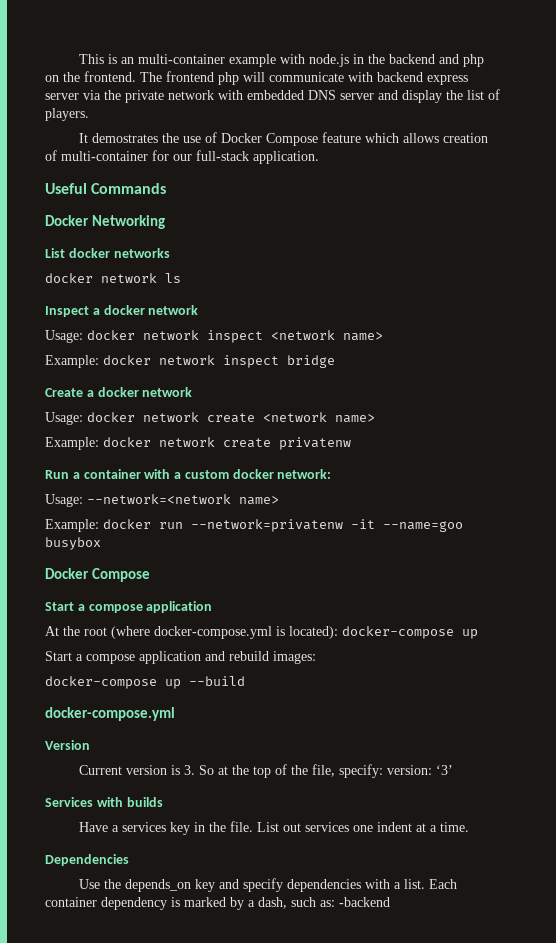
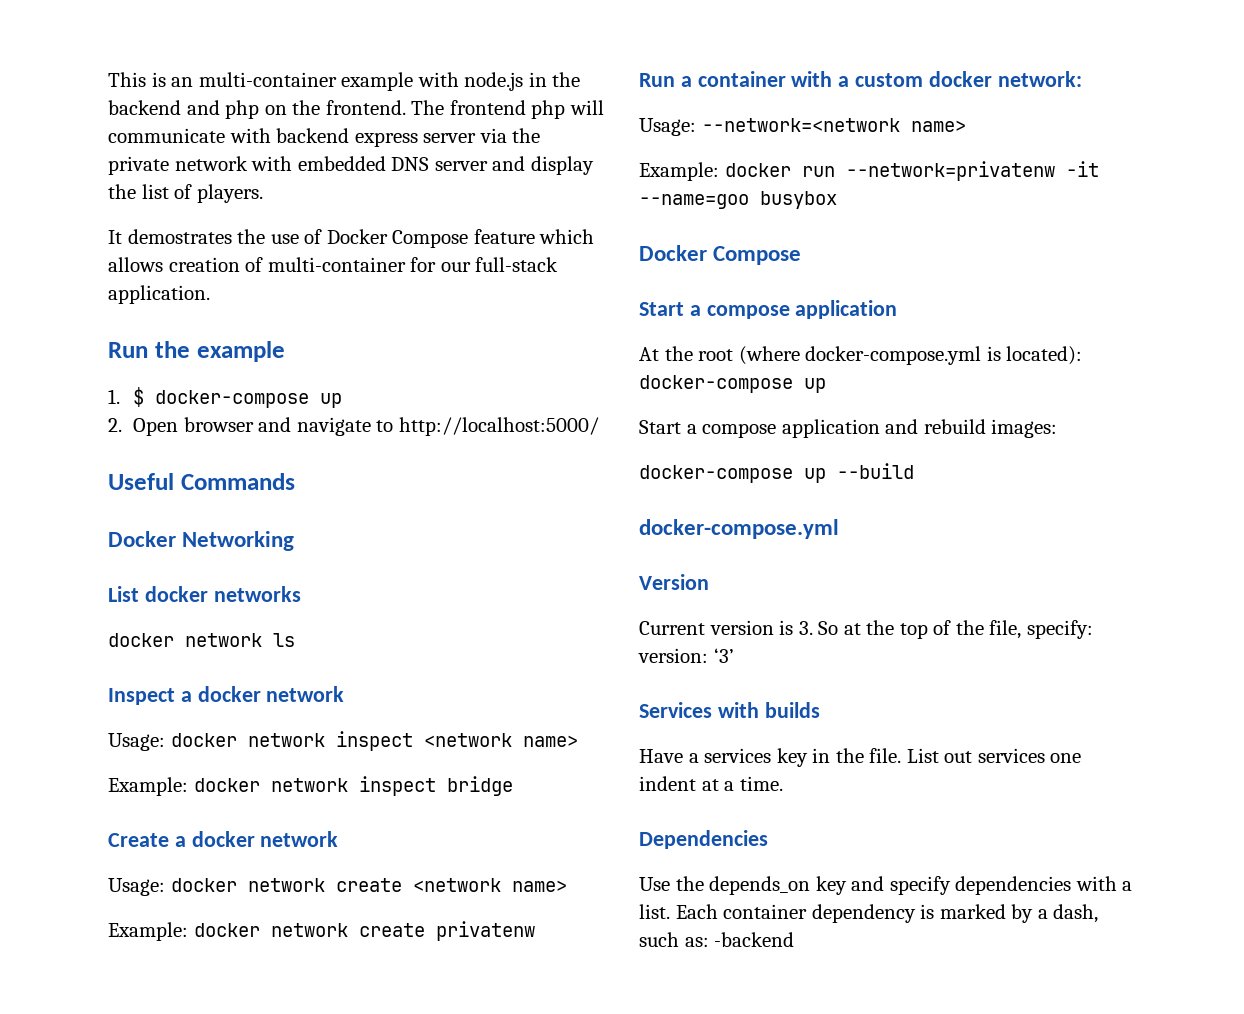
+ Run the example
+ 1. $ docker-compose up
+ 2. Open browser and navigate to http://localhost:5000/

